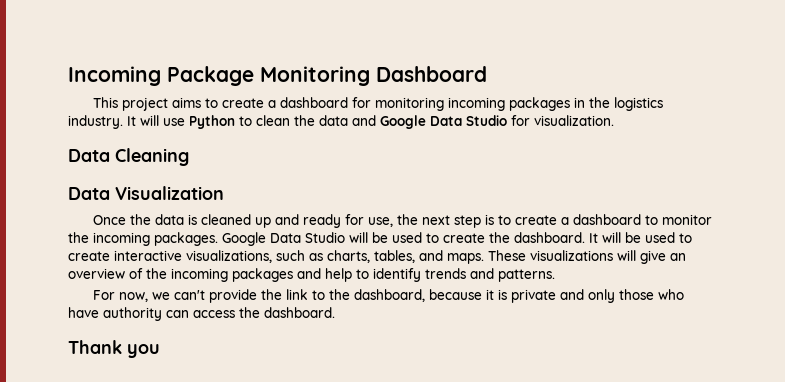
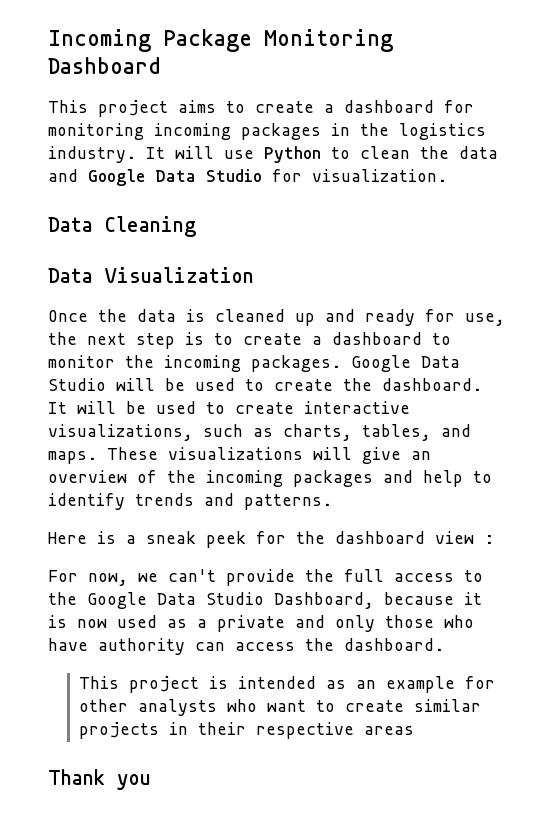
+ Here is a sneak peek for the dashboard view :
- For now, we can't provide the link to the dashboard, because it is private and only those who have authority can access the dashboard.
+ For now, we can't provide the full access to the Google Data Studio Dashboard, because it is now used as a private and only those who have authority can access the dashboard.
+ This project is intended as an example for other analysts who want to create similar projects in their respective areas

